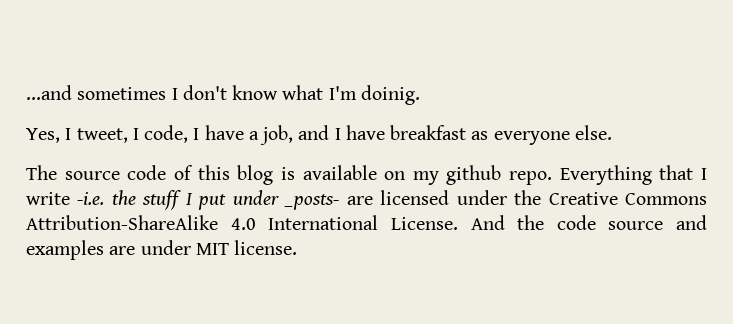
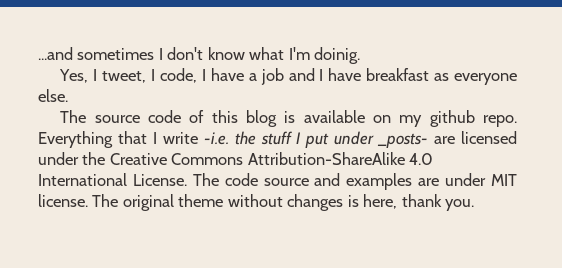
- Yes, I tweet, I code, I have a job, and I have breakfast as everyone else.
+ Yes, I tweet, I code, I have a job and I have breakfast as everyone else.
- And the code source and examples are under MIT license.
+ The code source and examples are under MIT license.
+ The original theme without changes is here, thank you.

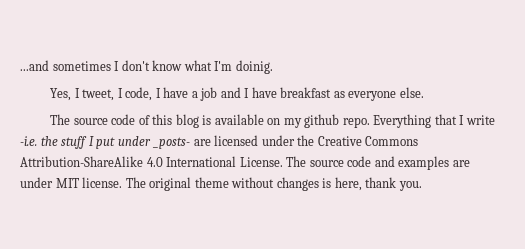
- The code source and examples are under MIT license.
+ The source code and examples are under MIT license.

